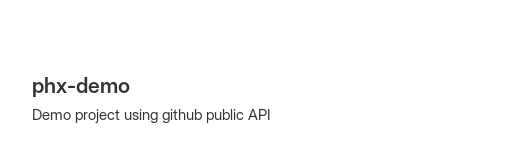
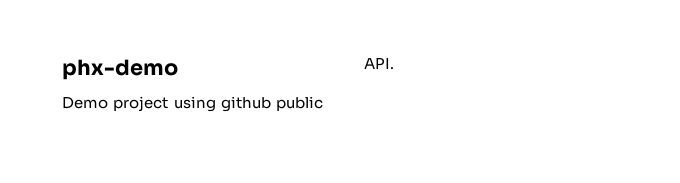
- Demo project using github public API
+ Demo project using github public API.

